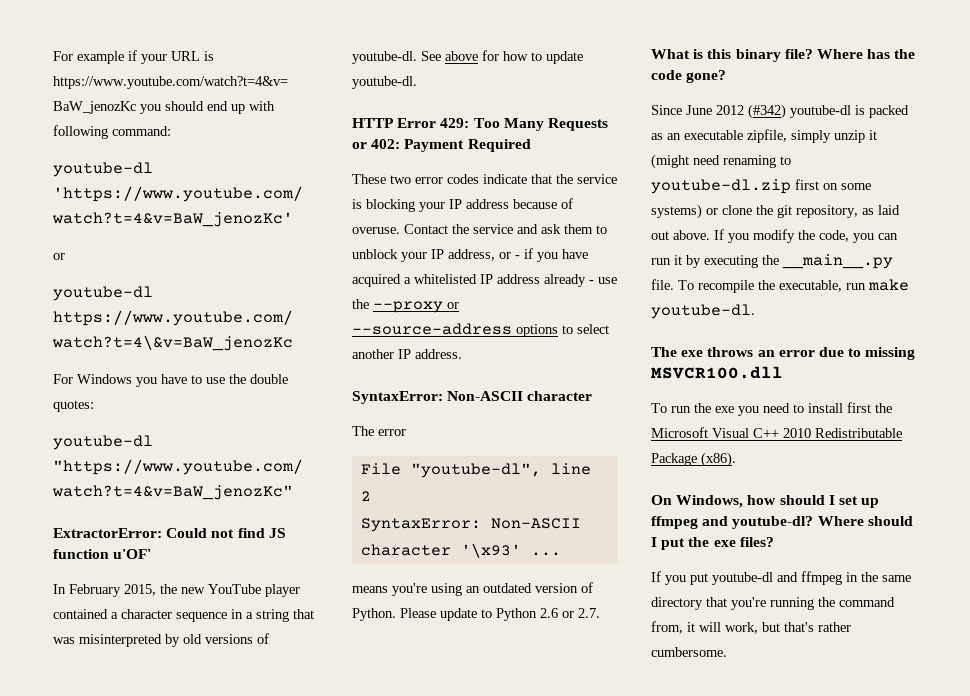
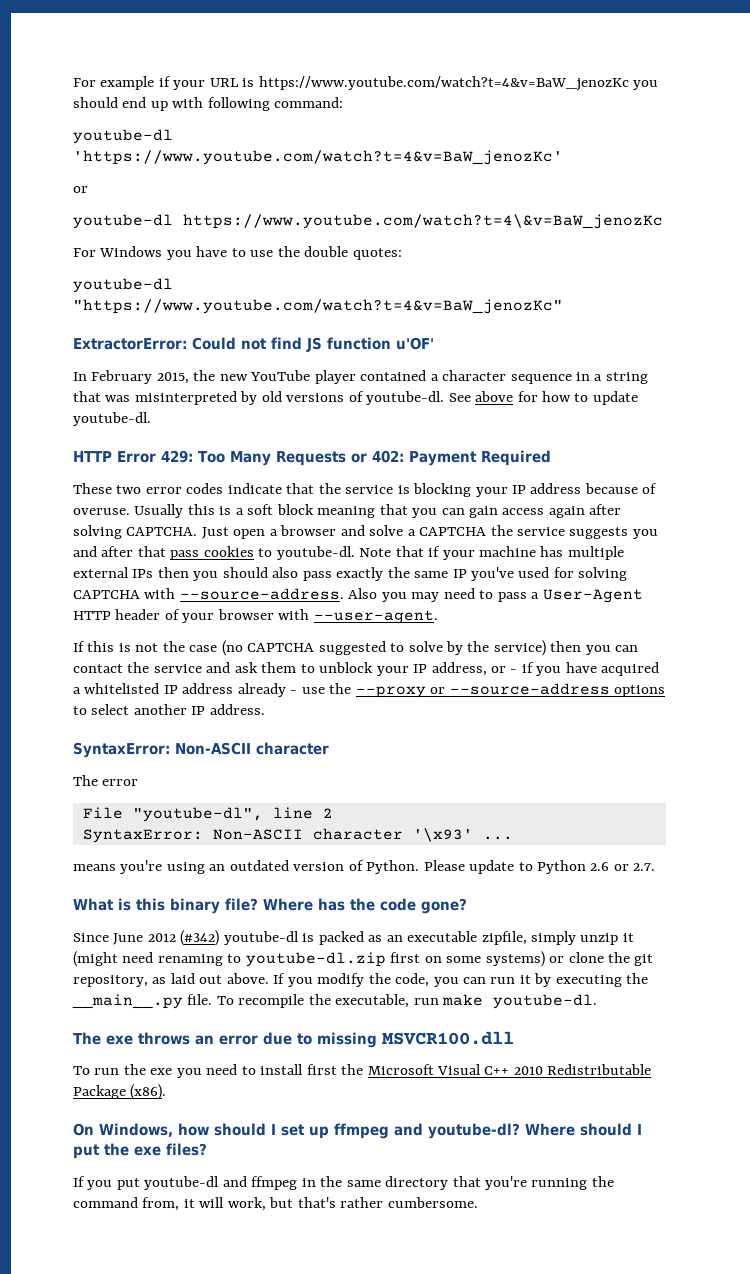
- Contact the service and ask them to unblock your IP address, or - if you have acquired a whitelisted IP address already - use the --proxy or --source-address options to select another IP address.
+ Usually this is a soft block meaning that you can gain access again after solving CAPTCHA. Just open a browser and solve a CAPTCHA the service suggests you and after that pass cookies to youtube-dl. Note that if your machine has multiple external IPs then you should also pass exactly the same IP you've used for solving CAPTCHA with --source-address. Also you may need to pass a User-Agent HTTP header of your browser with --user-agent.
+ If this is not the case (no CAPTCHA suggested to solve by the service) then you can contact the service and ask them to unblock your IP address, or - if you have acquired a whitelisted IP address already - use the --proxy or --source-address options to select another IP address.

